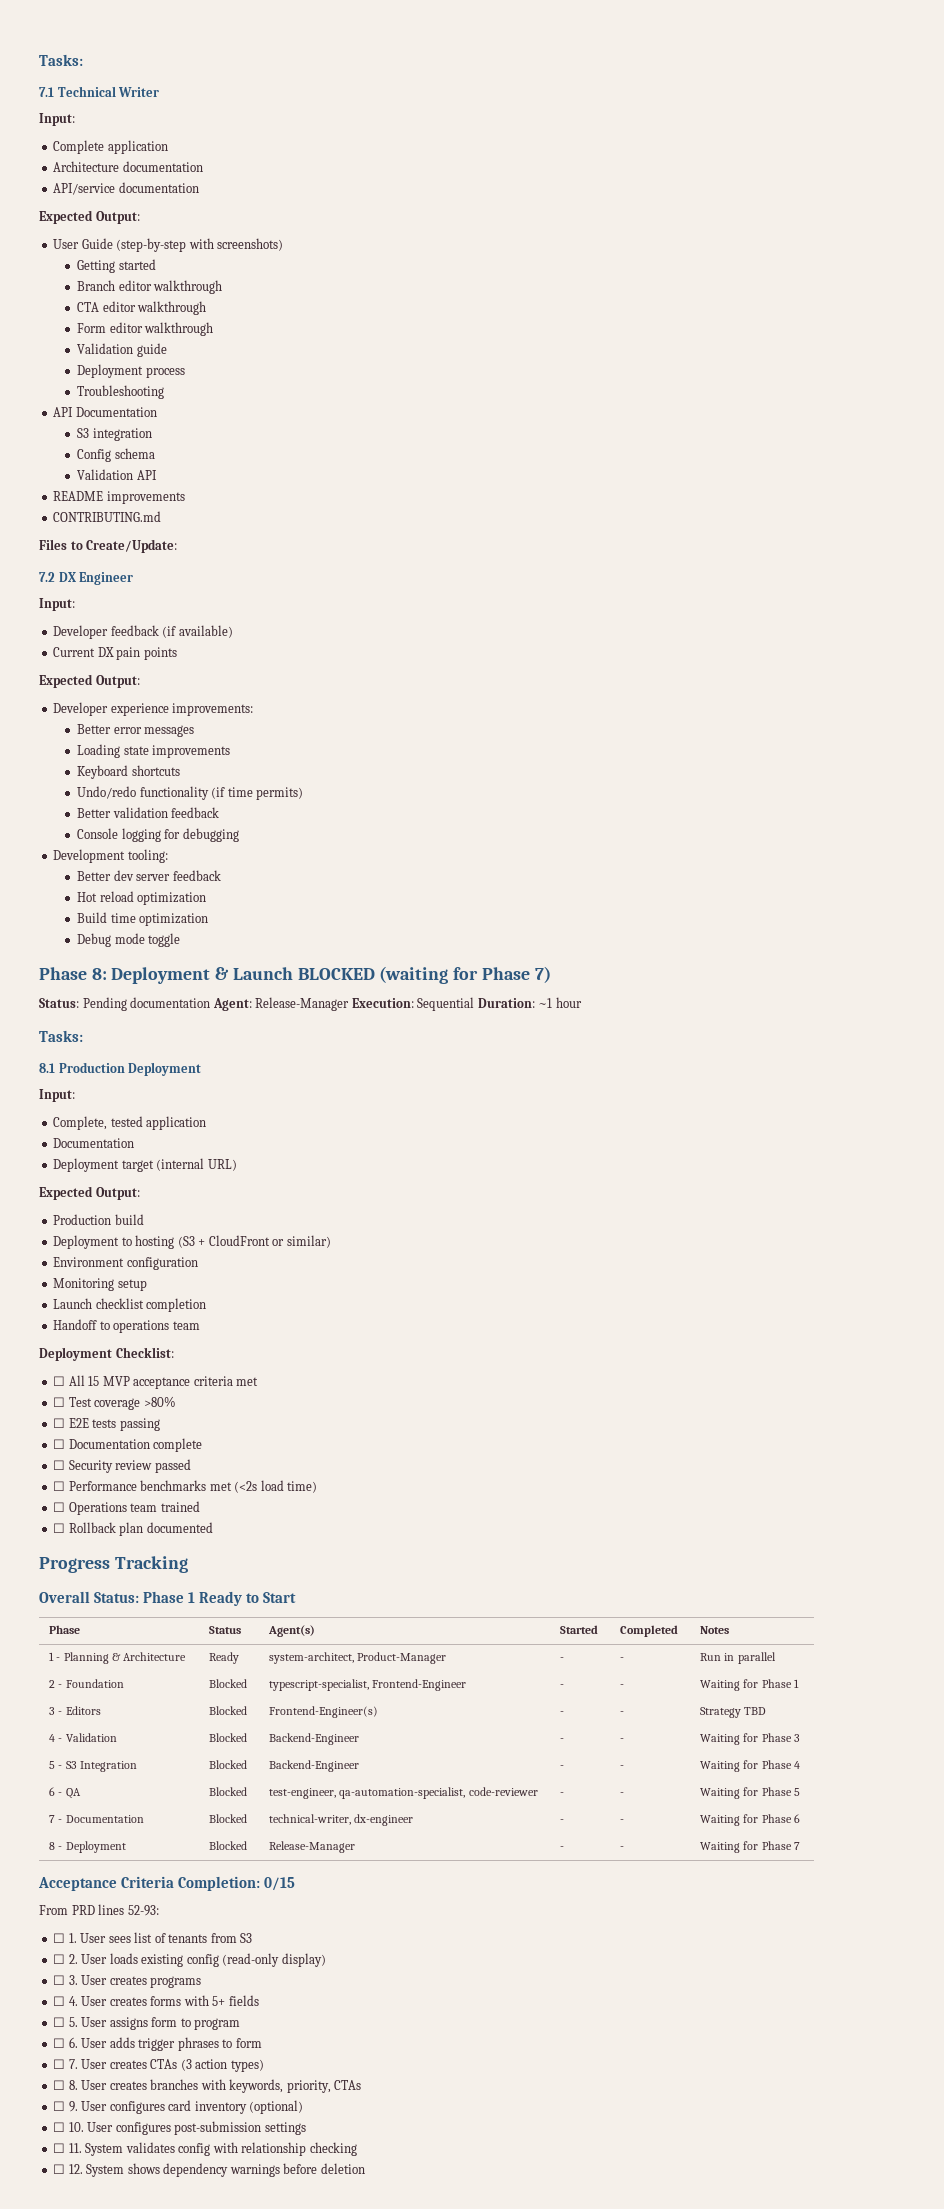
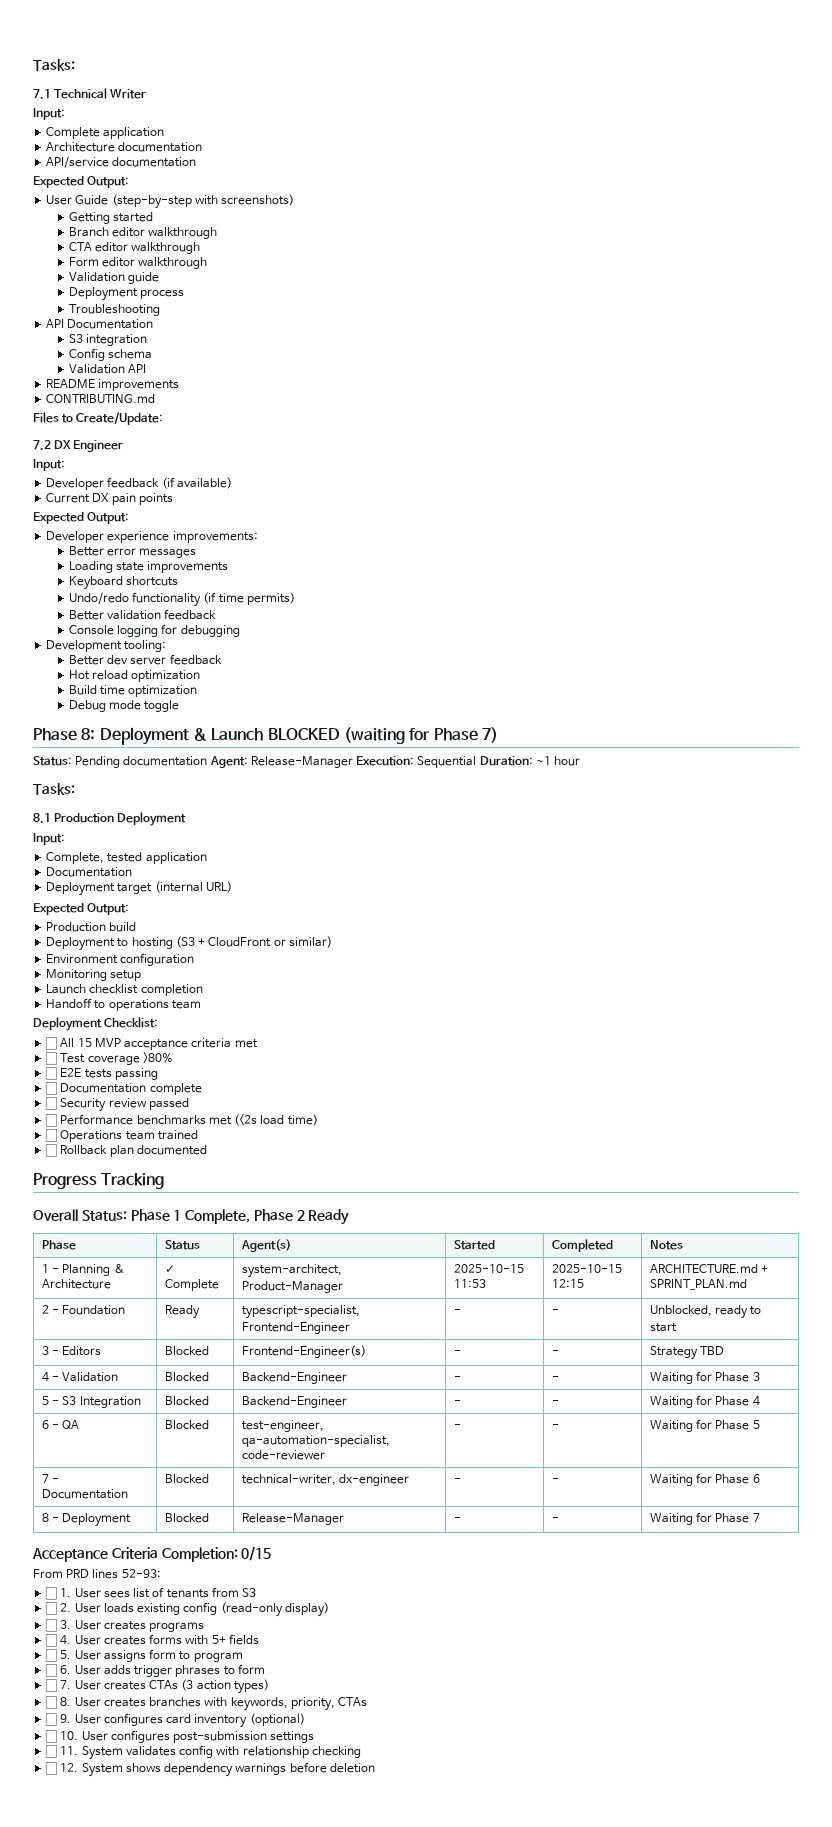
- Overall Status: Phase 1 Ready to Start
+ Overall Status: Phase 1 Complete, Phase 2 Ready
- 1 - Planning & Architecture | Ready | system-architect, Product-Manager | - | - | Run in parallel
+ 1 - Planning & Architecture | ✓ Complete | system-architect, Product-Manager | 2025-10-15 11:53 | 2025-10-15 12:15 | ARCHITECTURE.md + SPRINT_PLAN.md
- 2 - Foundation | Blocked | typescript-specialist, Frontend-Engineer | - | - | Waiting for Phase 1
+ 2 - Foundation | Ready | typescript-specialist, Frontend-Engineer | - | - | Unblocked, ready to start

